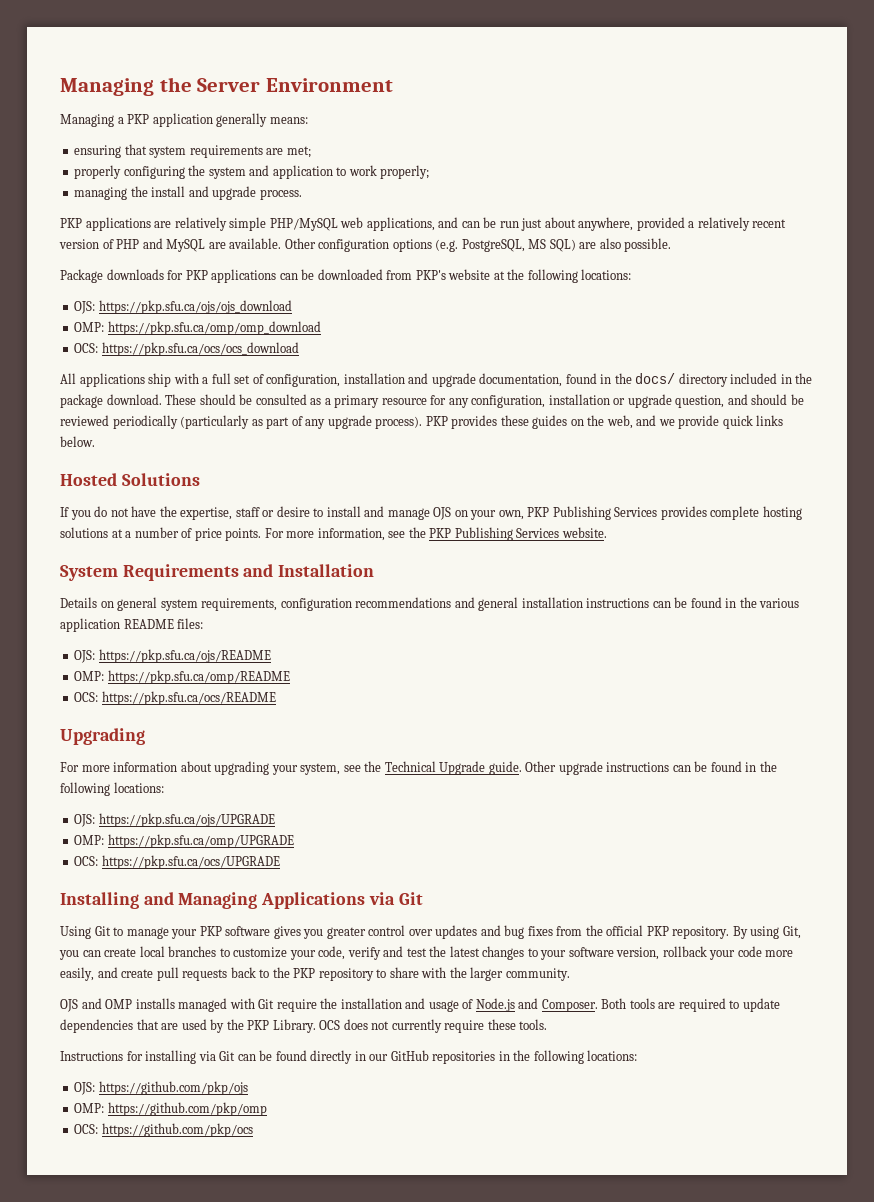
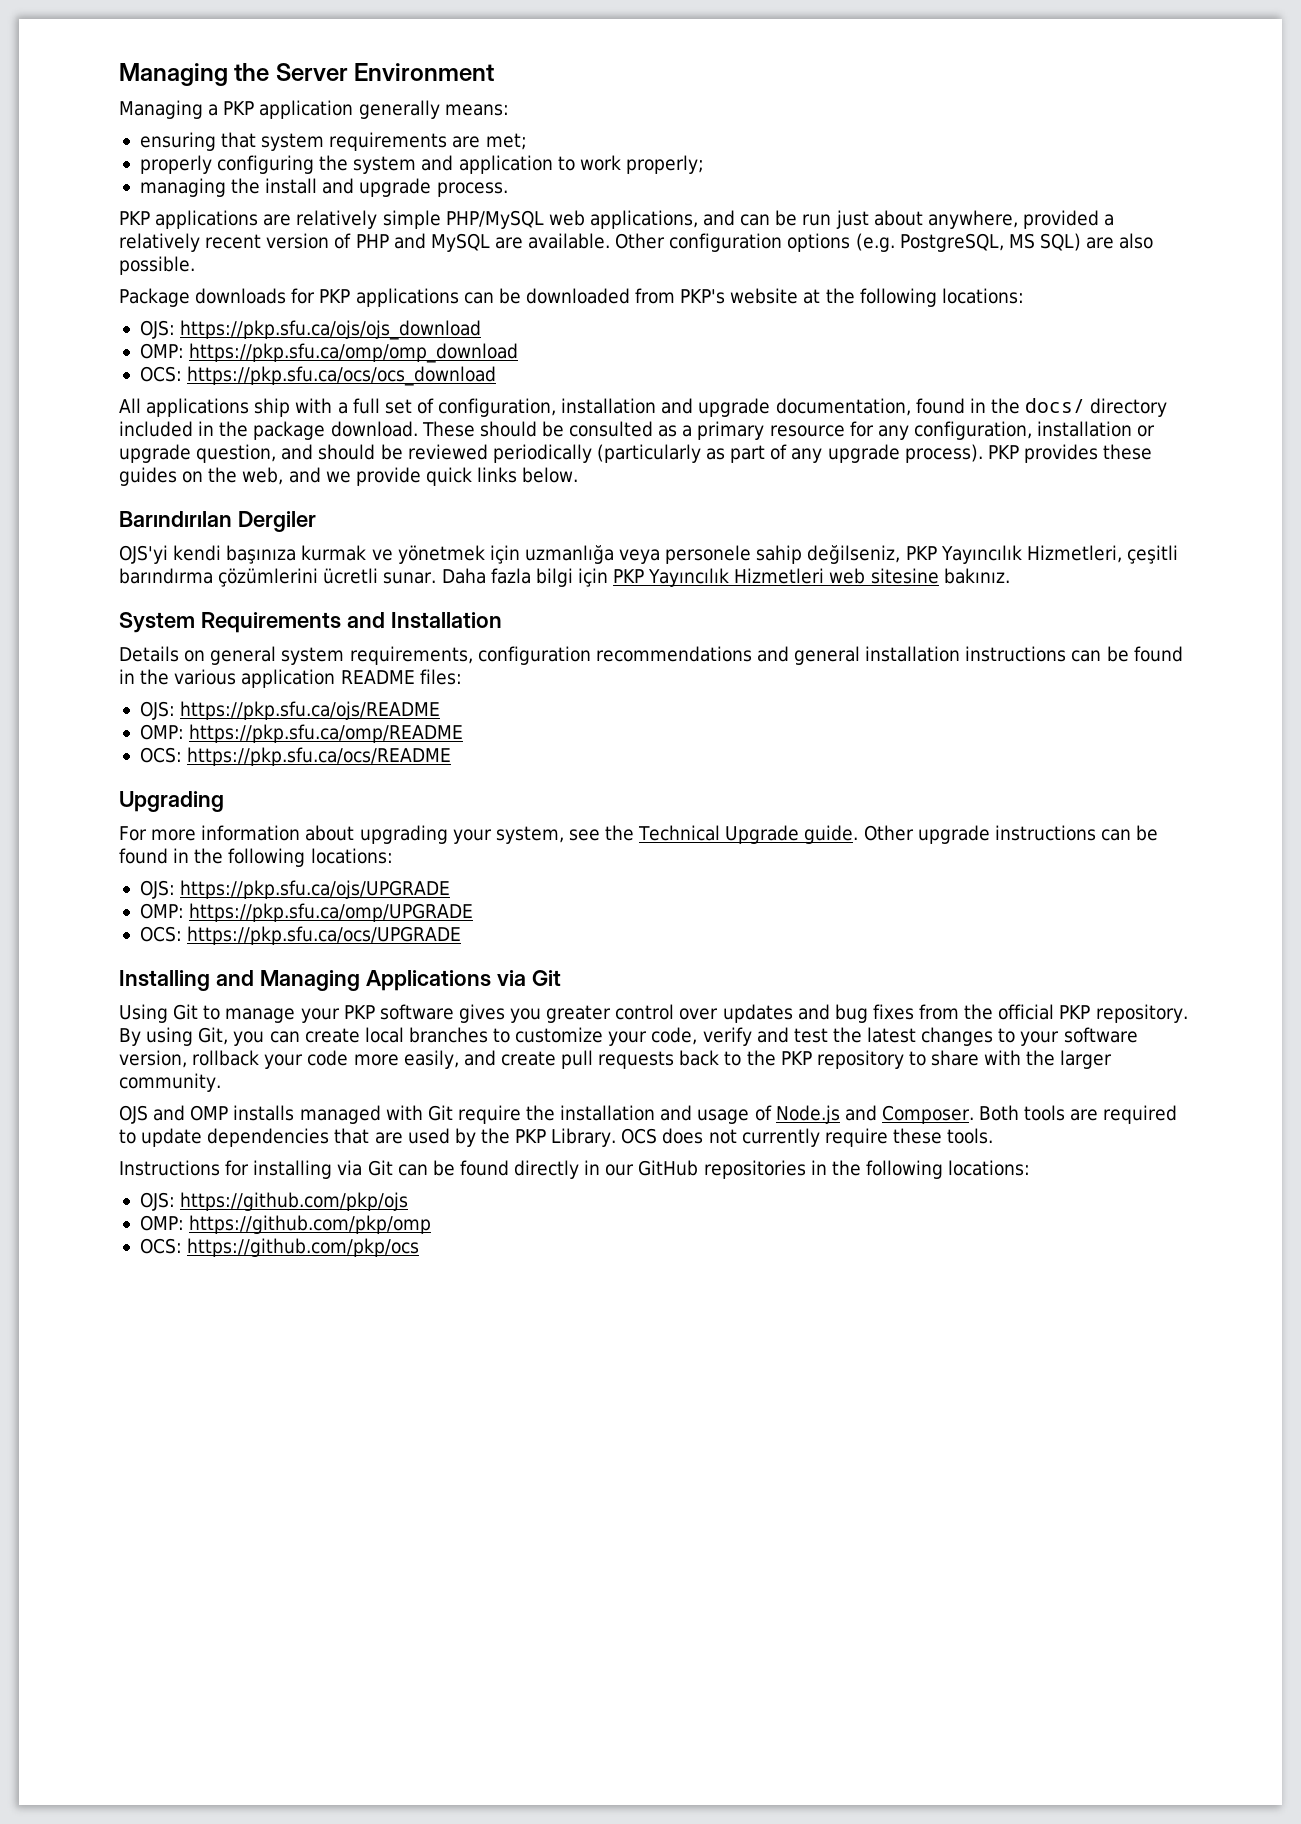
- Hosted Solutions
- If you do not have the expertise, staff or desire to install and manage OJS on your own, PKP Publishing Services provides complete hosting solutions at a number of price points. For more information, see the PKP Publishing Services website.
+ Barındırılan Dergiler
+ OJS'yi kendi başınıza kurmak ve yönetmek için uzmanlığa veya personele sahip değilseniz, PKP Yayıncılık Hizmetleri, çeşitli barındırma çözümlerini ücretli sunar. Daha fazla bilgi için PKP Yayıncılık Hizmetleri web sitesine bakınız.

